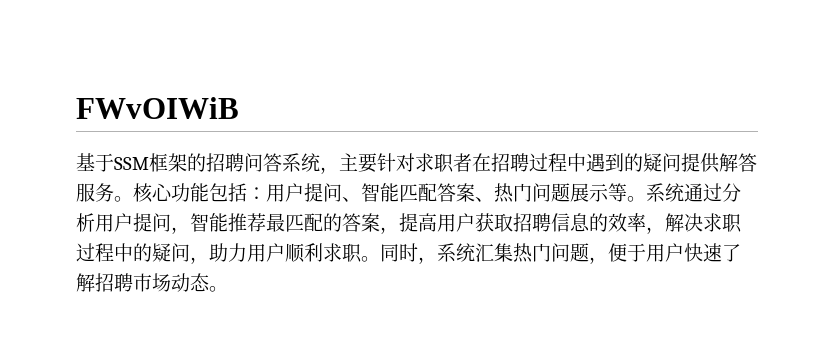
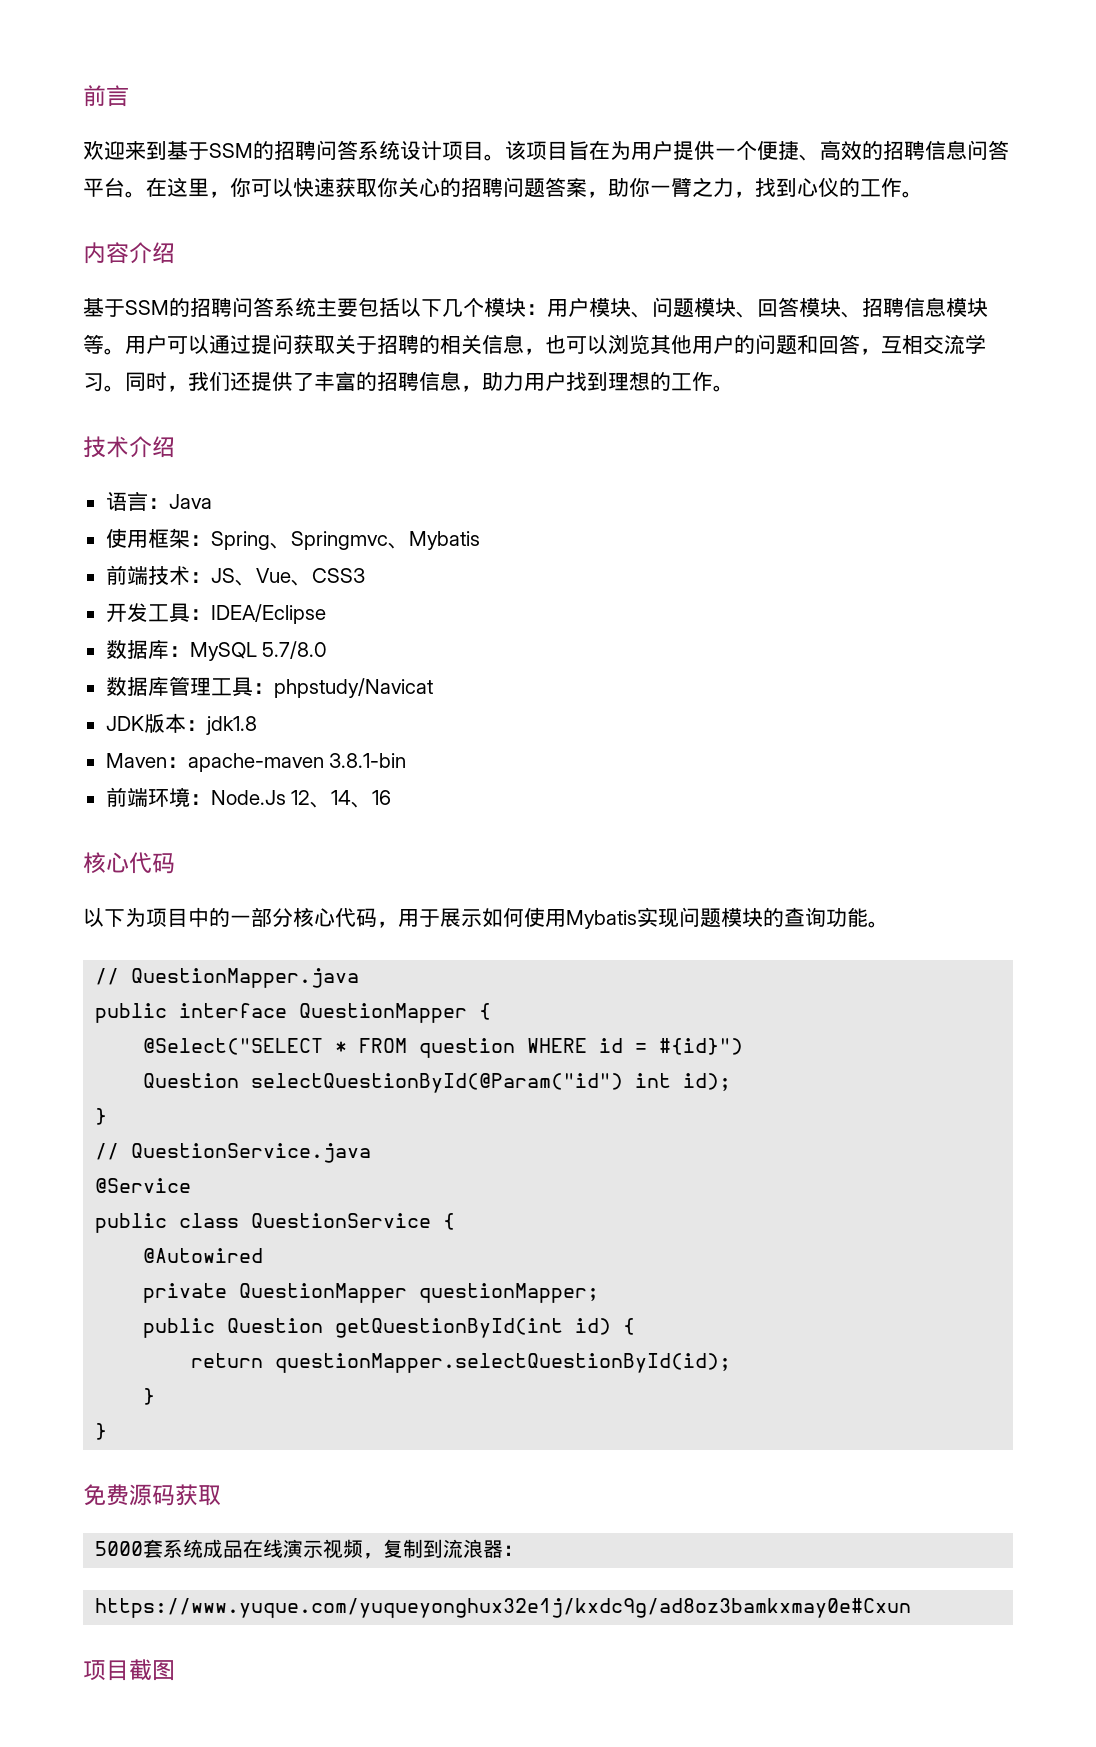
- FWvOIWiB
- 基于SSM框架的招聘问答系统，主要针对求职者在招聘过程中遇到的疑问提供解答服务。核心功能包括：用户提问、智能匹配答案、热门问题展示等。系统通过分析用户提问，智能推荐最匹配的答案，提高用户获取招聘信息的效率，解决求职过程中的疑问，助力用户顺利求职。同时，系统汇集热门问题，便于用户快速了解招聘市场动态。
+ 前言
+ 欢迎来到基于SSM的招聘问答系统设计项目。该项目旨在为用户提供一个便捷、高效的招聘信息问答平台。在这里，你可以快速获取你关心的招聘问题答案，助你一臂之力，找到心仪的工作。
+ 内容介绍
+ 基于SSM的招聘问答系统主要包括以下几个模块：用户模块、问题模块、回答模块、招聘信息模块等。用户可以通过提问获取关于招聘的相关信息，也可以浏览其他用户的问题和回答，互相交流学习。同时，我们还提供了丰富的招聘信息，助力用户找到理想的工作。
+ 技术介绍
+ 语言：Java
+ 使用框架：Spring、Springmvc、Mybatis
+ 前端技术：JS、Vue、CSS3
+ 开发工具：IDEA/Eclipse
+ 数据库：MySQL 5.7/8.0
+ 数据库管理工具：phpstudy/Navicat
+ JDK版本：jdk1.8
+ Maven：apache-maven 3.8.1-bin
+ 前端环境：Node.Js 12、14、16
+ 核心代码
+ 以下为项目中的一部分核心代码，用于展示如何使用Mybatis实现问题模块的查询功能。
+ // QuestionMapper.java
+ public interface QuestionMapper {
+ @Select("SELECT * FROM question WHERE id = #{id}")
+ Question selectQuestionById(@Param("id") int id);
+ }
+ // QuestionService.java
+ @Service
+ public class QuestionService {
+ @Autowired
+ private QuestionMapper questionMapper;
+ public Question getQuestionById(int id) {
+ return questionMapper.selectQuestionById(id);
+ }
+ }
+ 免费源码获取
+ 5000套系统成品在线演示视频，复制到流浪器：
+ https://www.yuque.com/yuqueyonghux32e1j/kxdc9g/ad8oz3bamkxmay0e#Cxun
+ 项目截图

